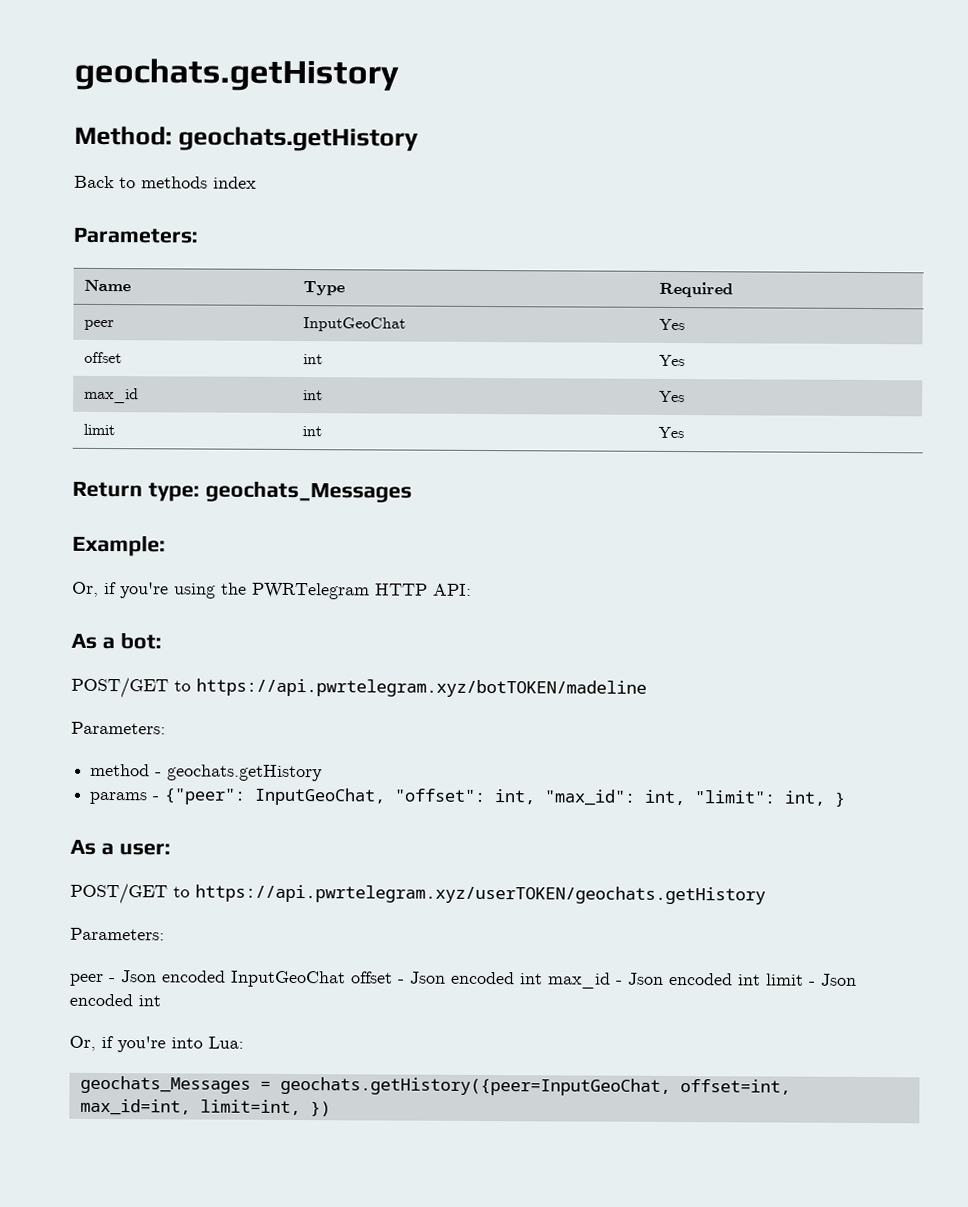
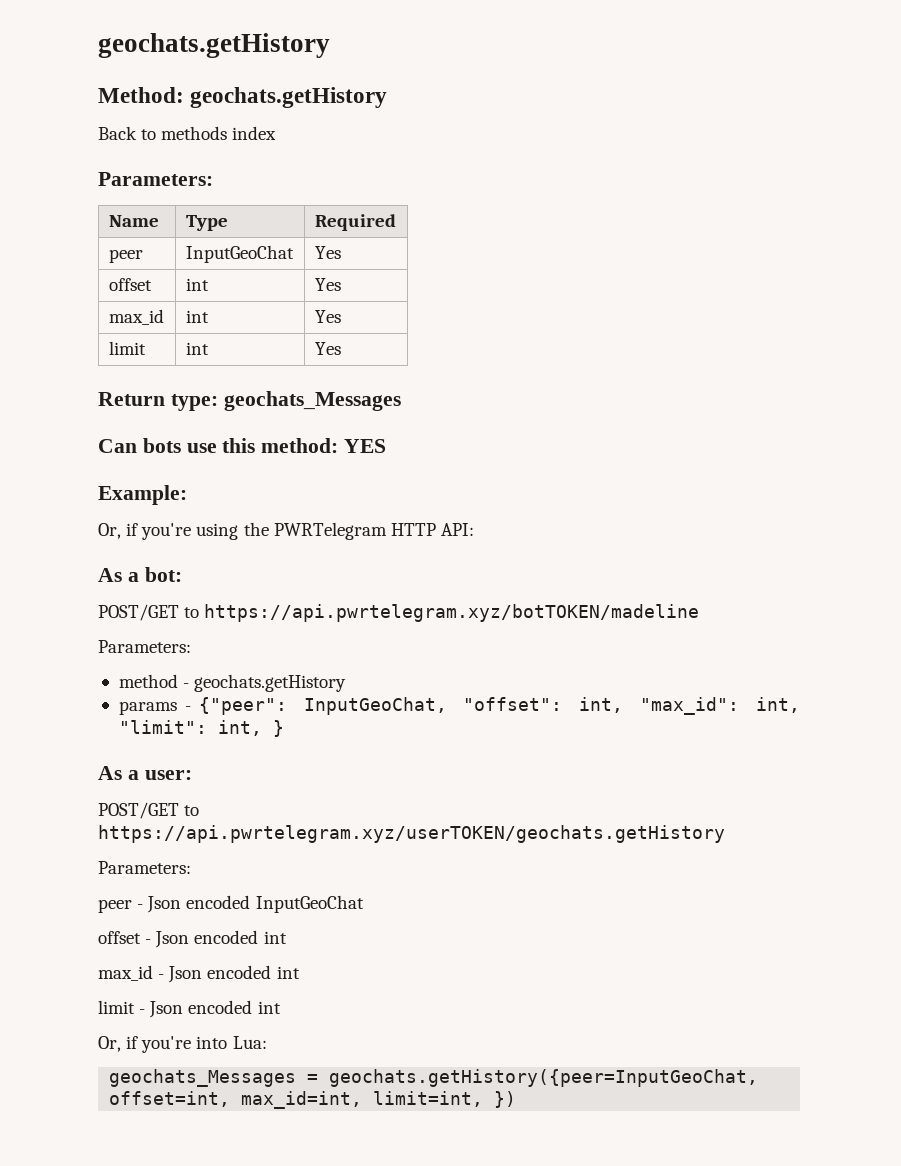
+ Can bots use this method: YES
- peer - Json encoded InputGeoChat offset - Json encoded int max_id - Json encoded int limit - Json encoded int
+ peer - Json encoded InputGeoChat
+ offset - Json encoded int
+ max_id - Json encoded int
+ limit - Json encoded int

